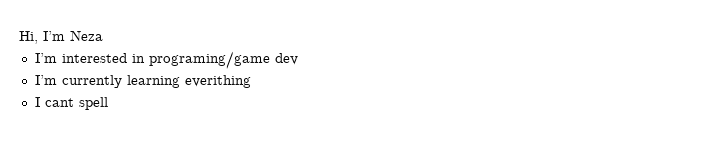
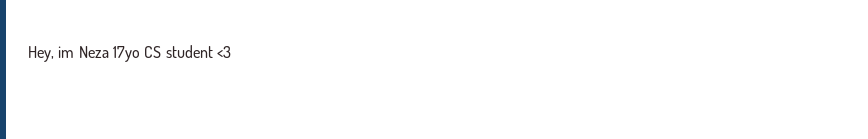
- Hi, I’m Neza
- I’m interested in programing/game dev
- I’m currently learning everithing
- I cant spell
+ Hey, im Neza 17yo CS student <3

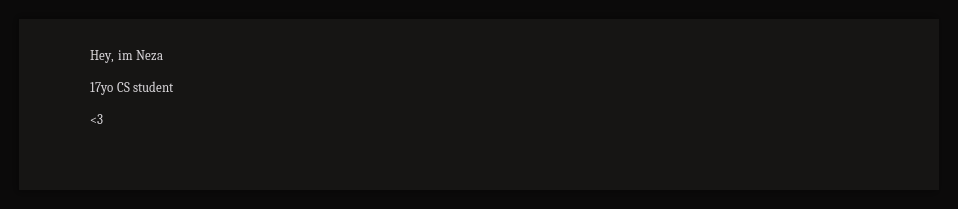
- Hey, im Neza 17yo CS student <3
+ Hey, im Neza
+ 17yo CS student
+ <3

